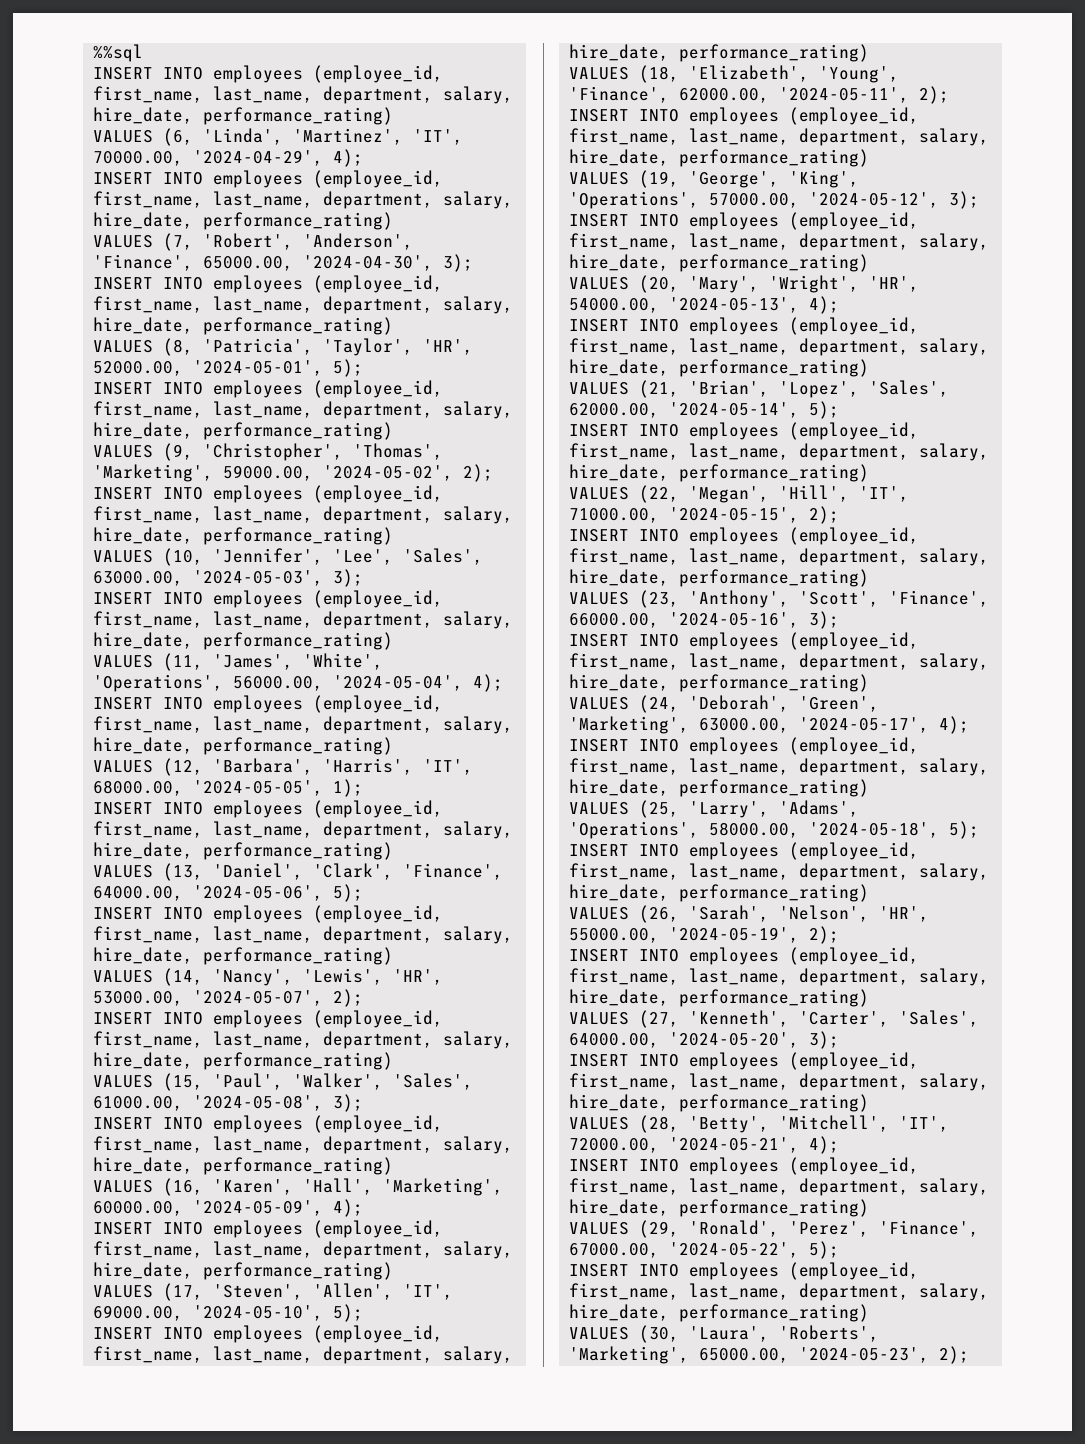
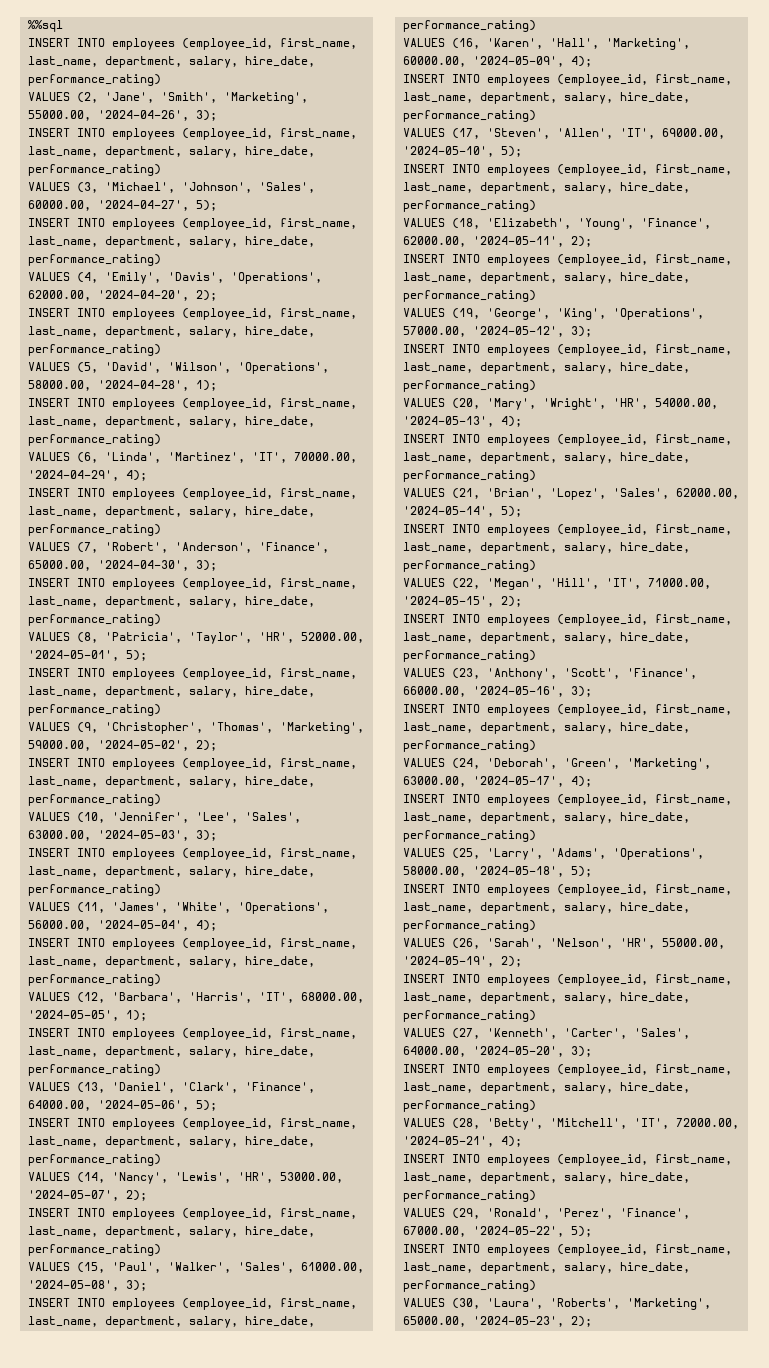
+ VALUES (2, 'Jane', 'Smith', 'Marketing', 55000.00, '2024-04-26', 3);
+ INSERT INTO employees (employee_id, first_name, last_name, department, salary, hire_date, performance_rating)
+ VALUES (3, 'Michael', 'Johnson', 'Sales', 60000.00, '2024-04-27', 5);
+ INSERT INTO employees (employee_id, first_name, last_name, department, salary, hire_date, performance_rating)
+ VALUES (4, 'Emily', 'Davis', 'Operations', 62000.00, '2024-04-20', 2);
+ INSERT INTO employees (employee_id, first_name, last_name, department, salary, hire_date, performance_rating)
+ VALUES (5, 'David', 'Wilson', 'Operations', 58000.00, '2024-04-28', 1);
+ INSERT INTO employees (employee_id, first_name, last_name, department, salary, hire_date, performance_rating)

